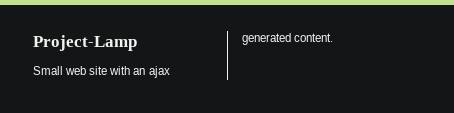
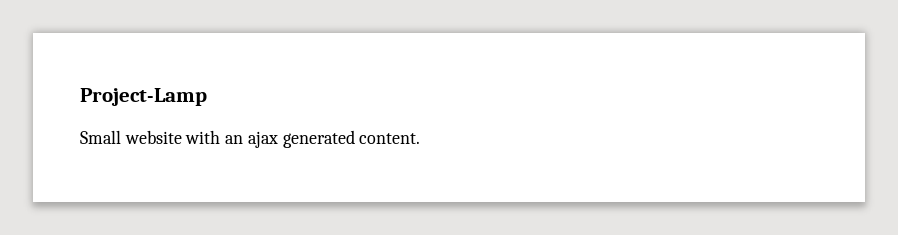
- Small web site with an ajax generated content.
+ Small website with an ajax generated content.

